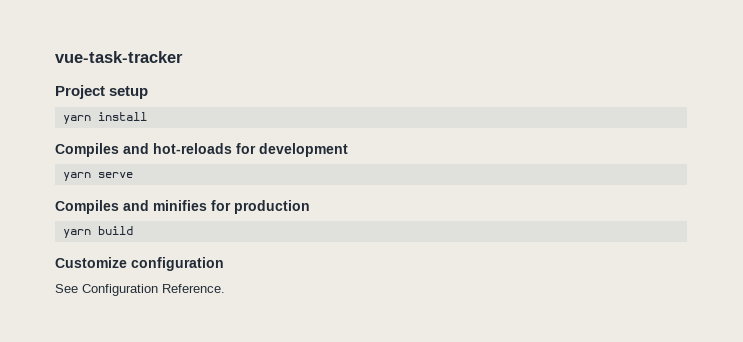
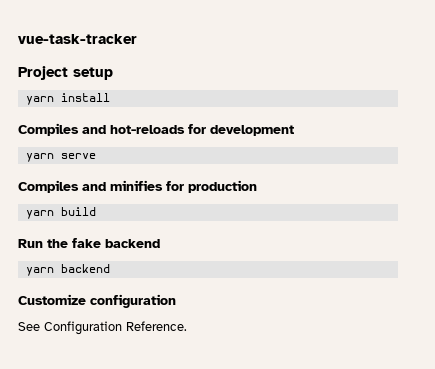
+ Run the fake backend
+ yarn backend

